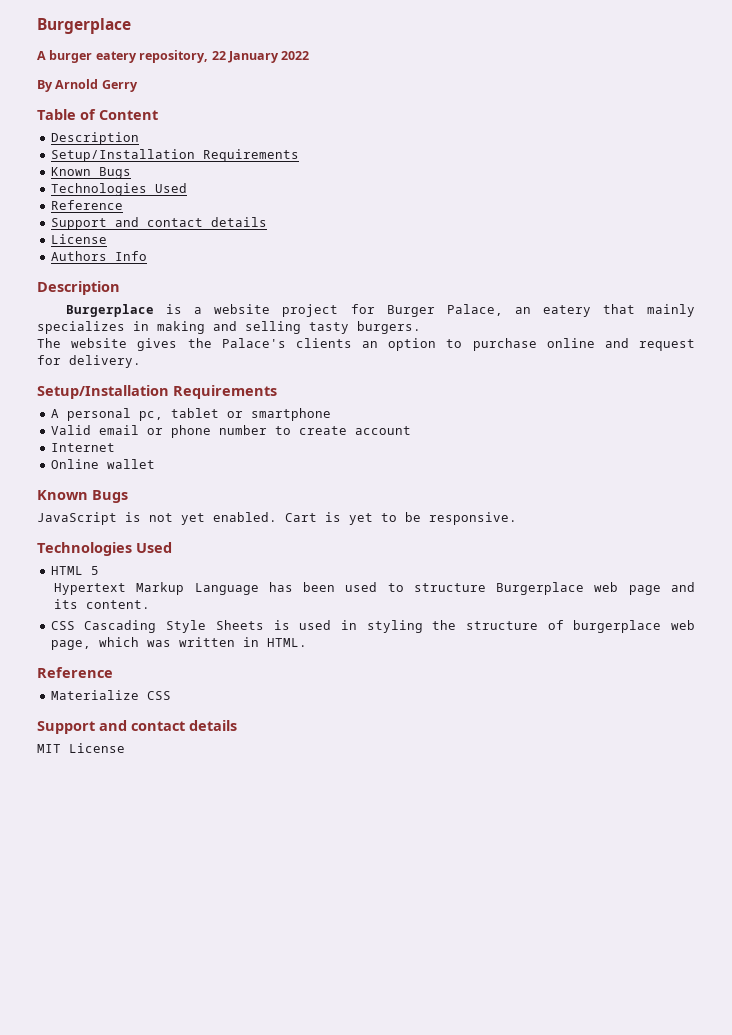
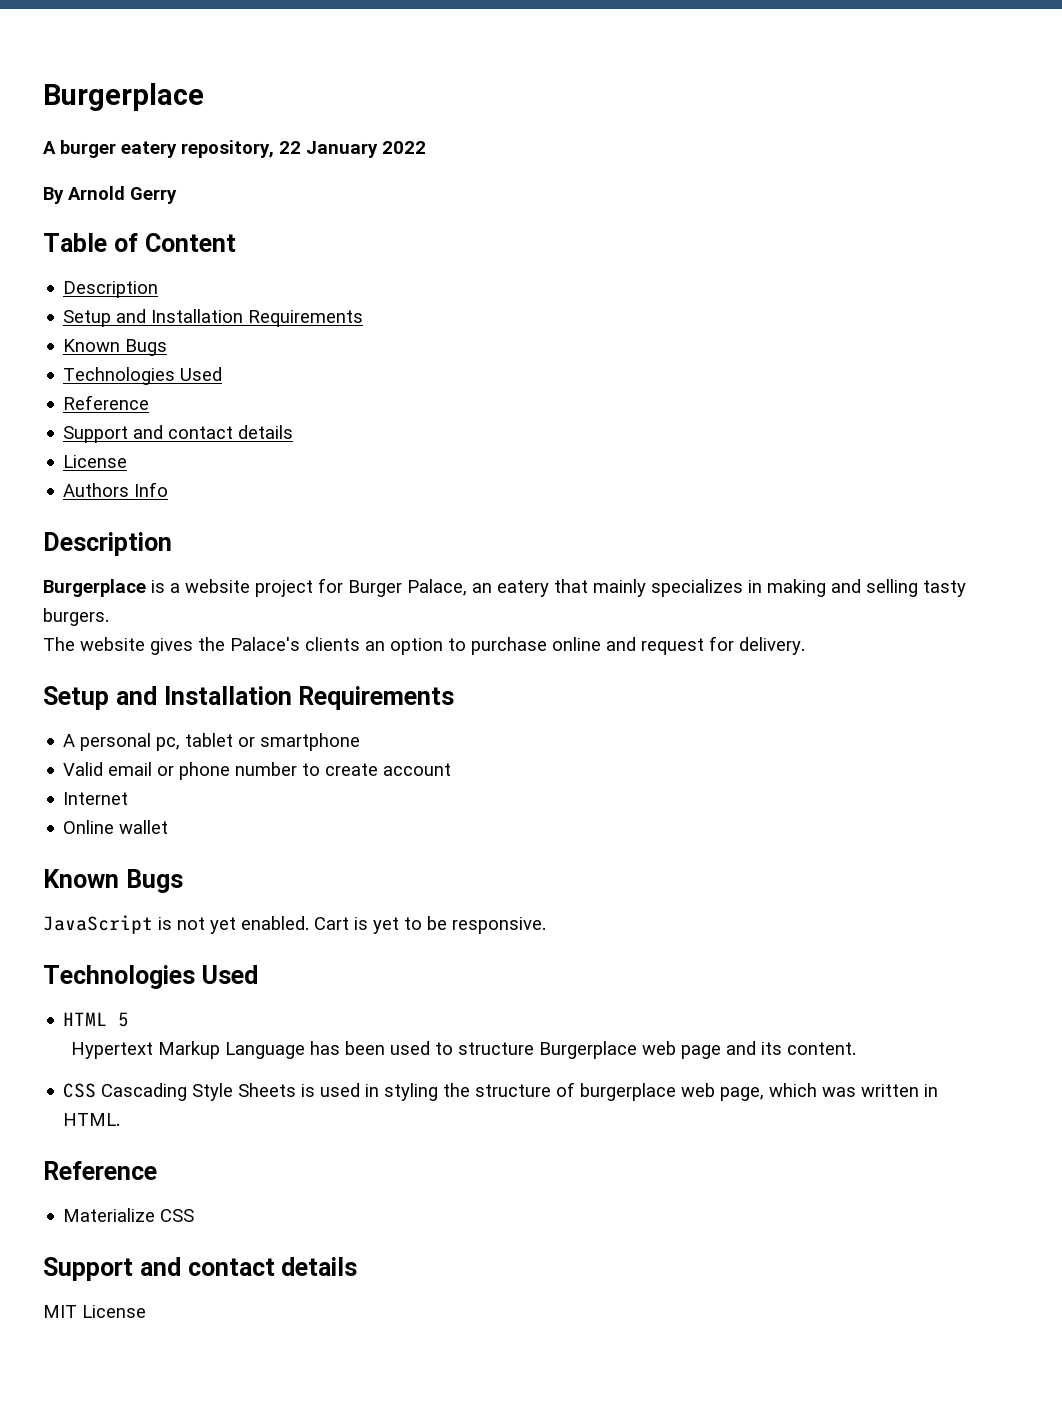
  Table of Content
  Description
- Setup/Installation Requirements
+ Setup and Installation Requirements
  The website gives the Palace's clients an option to purchase online and request for delivery.
- Setup/Installation Requirements
+ Setup and Installation Requirements

